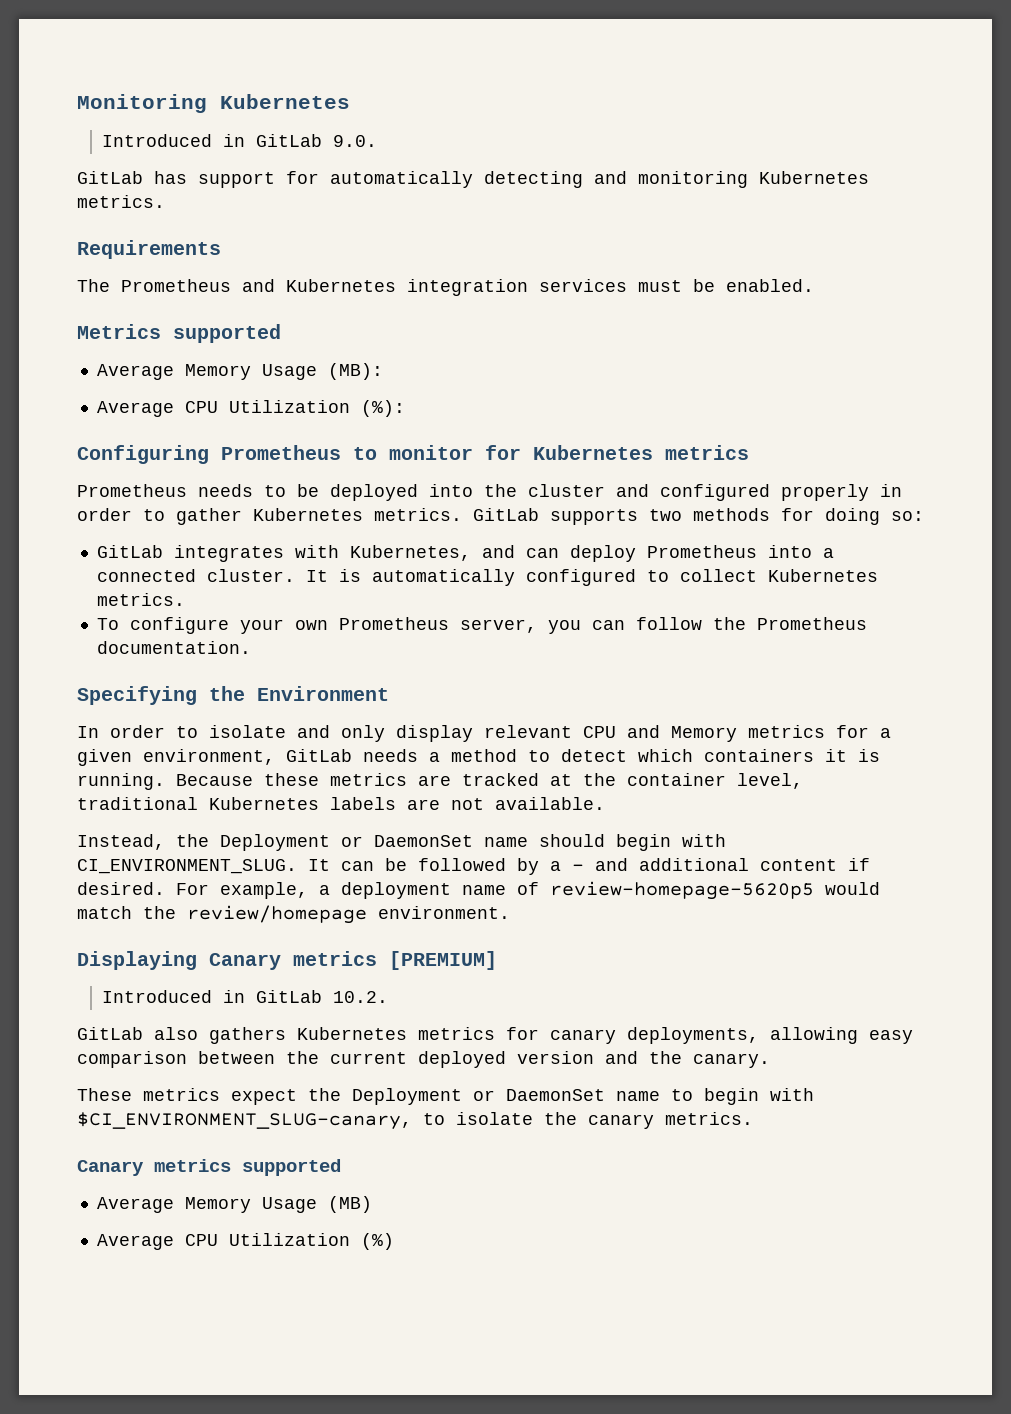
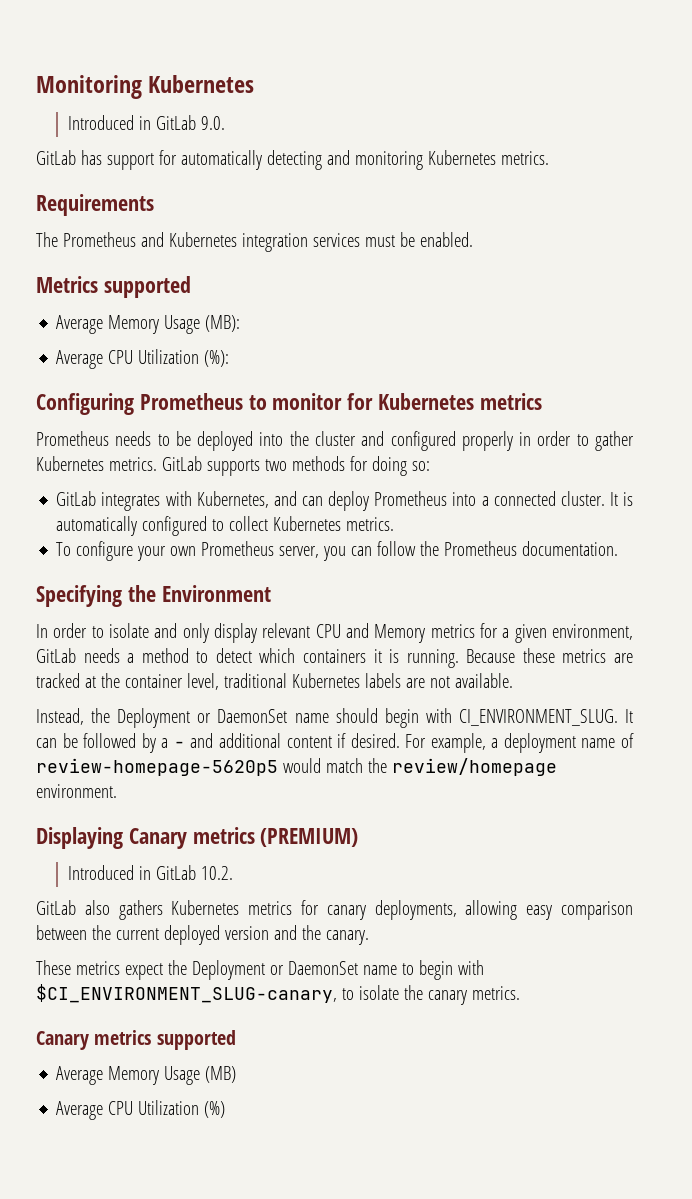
- Displaying Canary metrics [PREMIUM]
+ Displaying Canary metrics (PREMIUM)

